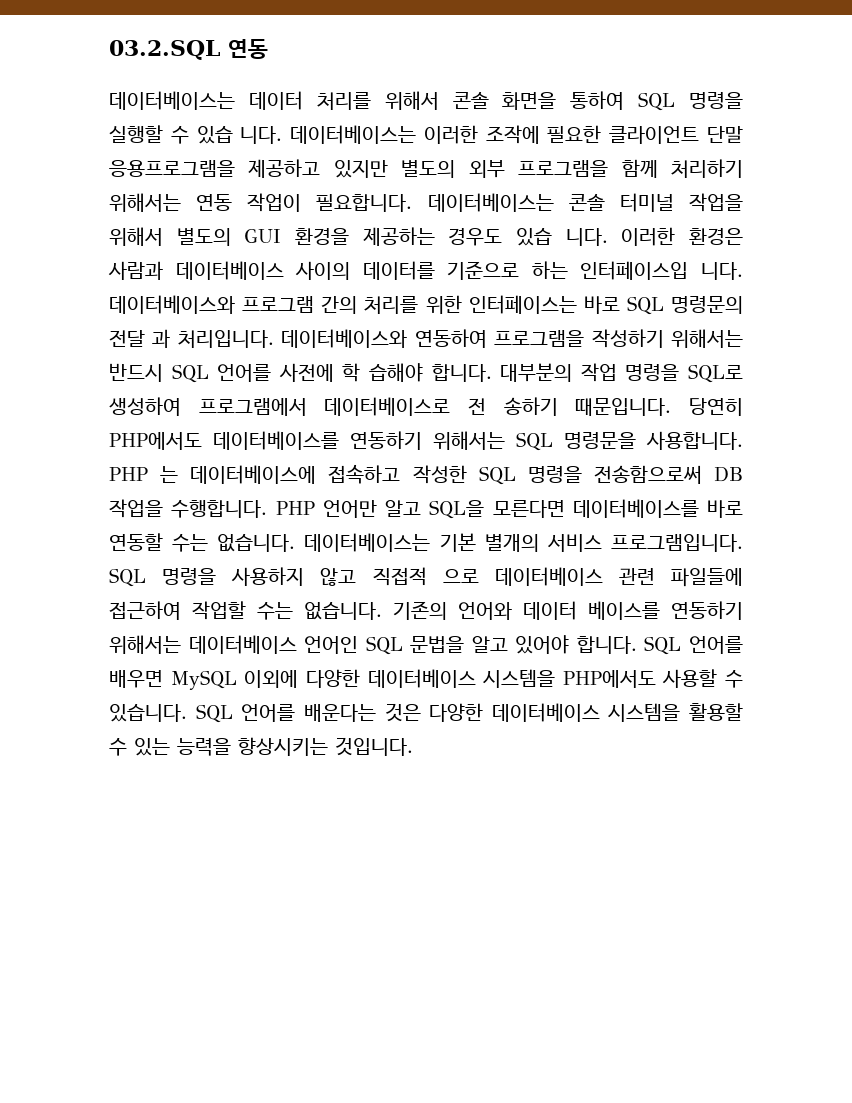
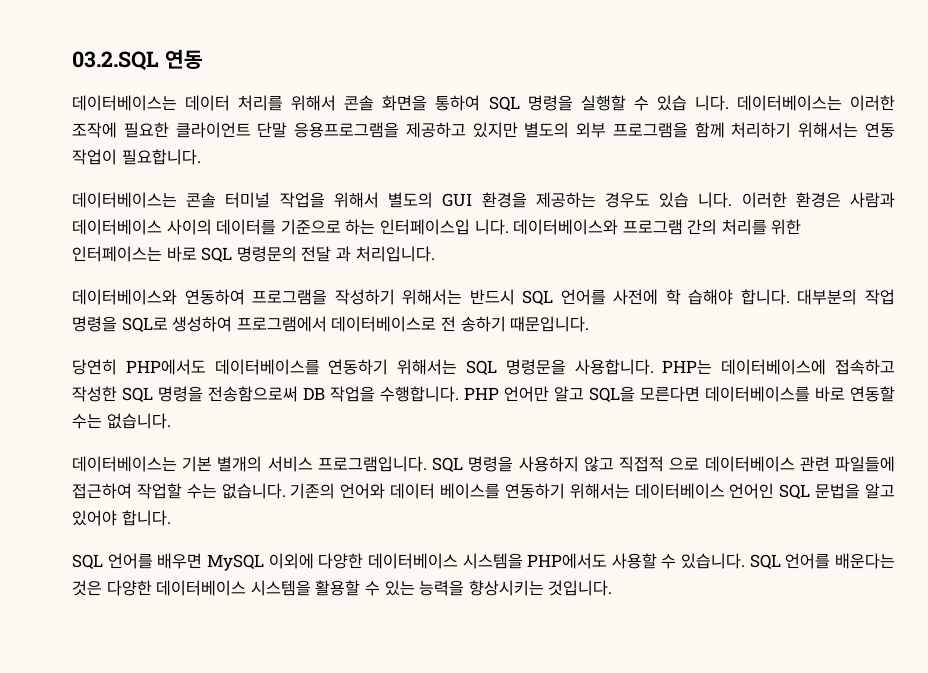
- 데이터베이스는 이러한 조작에 필요한 클라이언트 단말 응용프로그램을 제공하고 있지만 별도의 외부 프로그램을 함께 처리하기 위해서는 연동 작업이 필요합니다. 데이터베이스는 콘솔 터미널 작업을 위해서 별도의 GUI 환경을 제공하는 경우도 있습 니다.
+ 데이터베이스는 이러한 조작에 필요한 클라이언트 단말 응용프로그램을 제공하고 있지만 별도의 외부 프로그램을 함께 처리하기 위해서는 연동 작업이 필요합니다.
+ 데이터베이스는 콘솔 터미널 작업을 위해서 별도의 GUI 환경을 제공하는 경우도 있습 니다.
- 데이터베이스와 프로그램 간의 처리를 위한 인터페이스는 바로 SQL 명령문의 전달 과 처리입니다. 데이터베이스와 연동하여 프로그램을 작성하기 위해서는 반드시 SQL 언어를 사전에 학 습해야 합니다.
+ 데이터베이스와 프로그램 간의 처리를 위한 인터페이스는 바로 SQL 명령문의 전달 과 처리입니다.
+ 데이터베이스와 연동하여 프로그램을 작성하기 위해서는 반드시 SQL 언어를 사전에 학 습해야 합니다.
- 대부분의 작업 명령을 SQL로 생성하여 프로그램에서 데이터베이스로 전 송하기 때문입니다. 당연히 PHP에서도 데이터베이스를 연동하기 위해서는 SQL 명령문을 사용합니다.
+ 대부분의 작업 명령을 SQL로 생성하여 프로그램에서 데이터베이스로 전 송하기 때문입니다.
+ 당연히 PHP에서도 데이터베이스를 연동하기 위해서는 SQL 명령문을 사용합니다.
- PHP 는 데이터베이스에 접속하고 작성한 SQL 명령을 전송함으로써 DB 작업을 수행합니다.
+ PHP는 데이터베이스에 접속하고 작성한 SQL 명령을 전송함으로써 DB 작업을 수행합니다.
- PHP 언어만 알고 SQL을 모른다면 데이터베이스를 바로 연동할 수는 없습니다. 데이터베이스는 기본 별개의 서비스 프로그램입니다.
+ PHP 언어만 알고 SQL을 모른다면 데이터베이스를 바로 연동할 수는 없습니다.
+ 데이터베이스는 기본 별개의 서비스 프로그램입니다.
- 기존의 언어와 데이터 베이스를 연동하기 위해서는 데이터베이스 언어인 SQL 문법을 알고 있어야 합니다. SQL 언어를 배우면 MySQL 이외에 다양한 데이터베이스 시스템을 PHP에서도 사용할 수 있습니다.
+ 기존의 언어와 데이터 베이스를 연동하기 위해서는 데이터베이스 언어인 SQL 문법을 알고 있어야 합니다.
+ SQL 언어를 배우면 MySQL 이외에 다양한 데이터베이스 시스템을 PHP에서도 사용할 수 있습니다.

